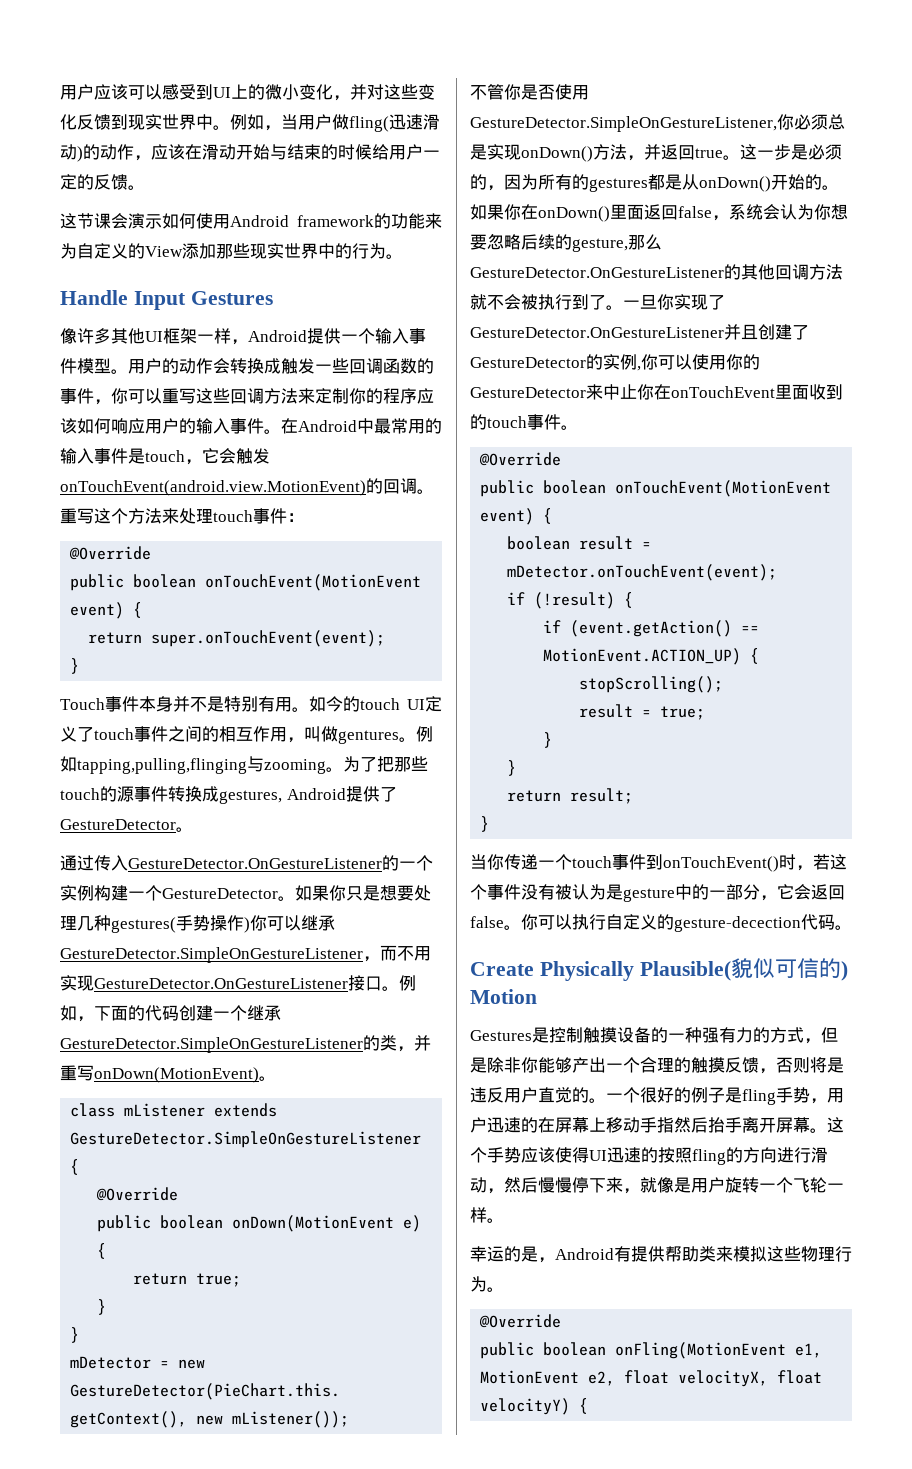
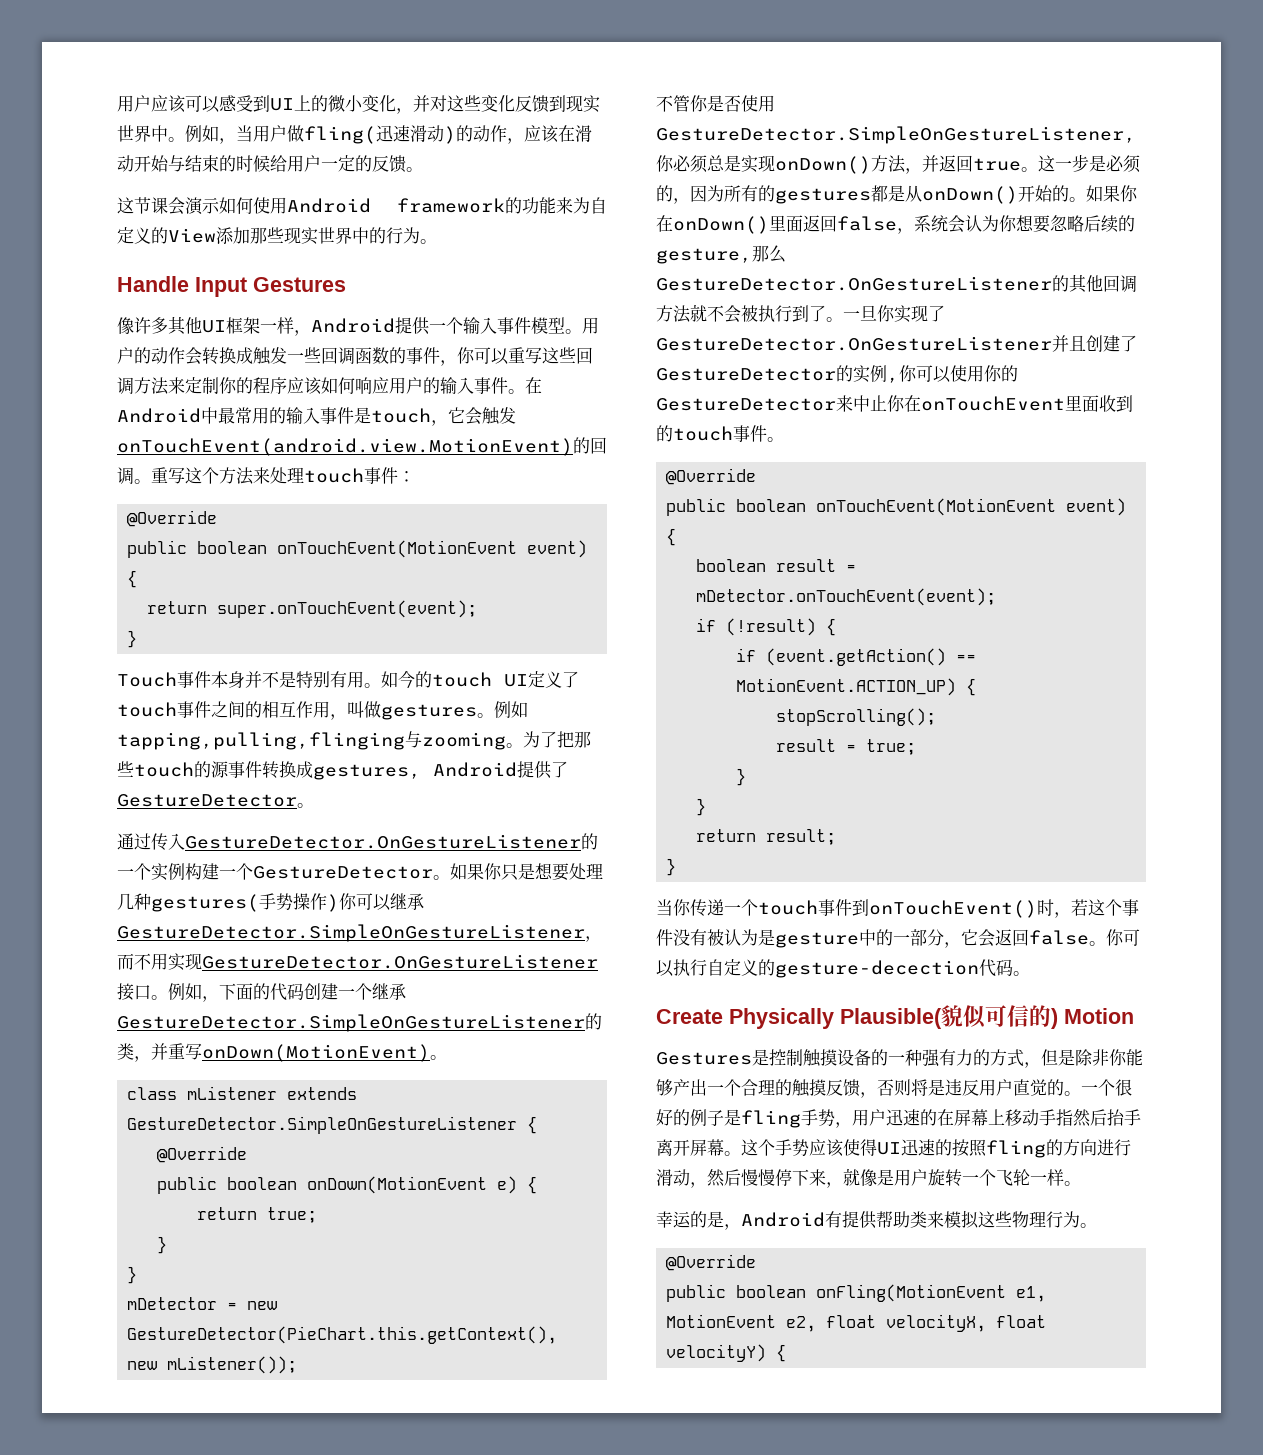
- 如今的touch UI定义了touch事件之间的相互作用，叫做gentures。
+ 如今的touch UI定义了touch事件之间的相互作用，叫做gestures。

